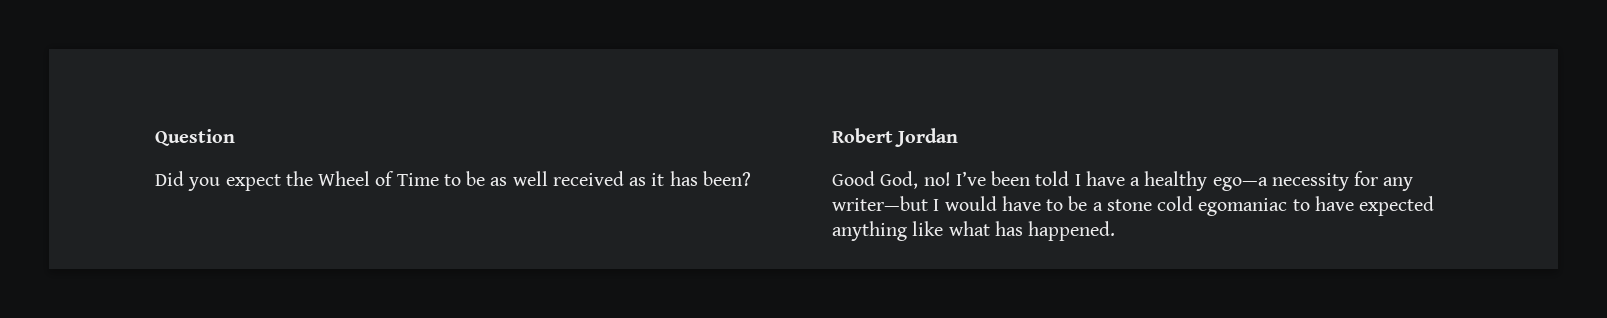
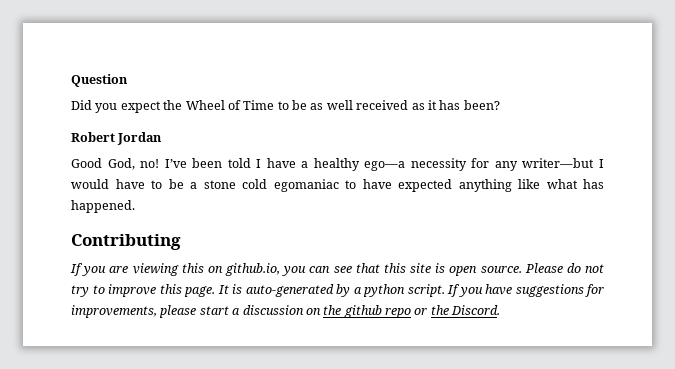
+ Contributing
+ If you are viewing this on github.io, you can see that this site is open source. Please do not try to improve this page. It is auto-generated by a python script. If you have suggestions for improvements, please start a discussion on the github repo or the Discord.

